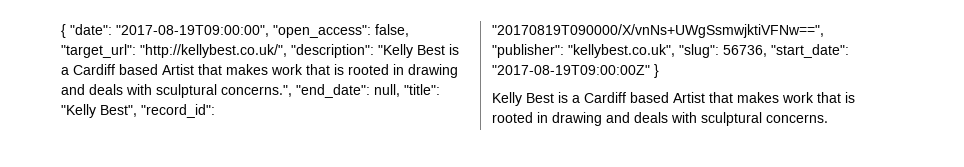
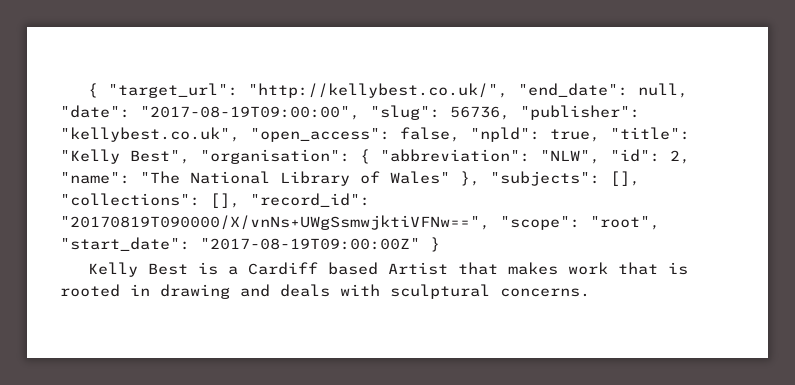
- { "date": "2017-08-19T09:00:00", "open_access": false, "target_url": "http://kellybest.co.uk/", "description": "Kelly Best is a Cardiff based Artist that makes work that is rooted in drawing and deals with sculptural concerns.", "end_date": null, "title": "Kelly Best", "record_id": "20170819T090000/X/vnNs+UWgSsmwjktiVFNw==", "publisher": "kellybest.co.uk", "slug": 56736, "start_date": "2017-08-19T09:00:00Z" }
+ { "target_url": "http://kellybest.co.uk/", "end_date": null, "date": "2017-08-19T09:00:00", "slug": 56736, "publisher": "kellybest.co.uk", "open_access": false, "npld": true, "title": "Kelly Best", "organisation": { "abbreviation": "NLW", "id": 2, "name": "The National Library of Wales" }, "subjects": [], "collections": [], "record_id": "20170819T090000/X/vnNs+UWgSsmwjktiVFNw==", "scope": "root", "start_date": "2017-08-19T09:00:00Z" }

